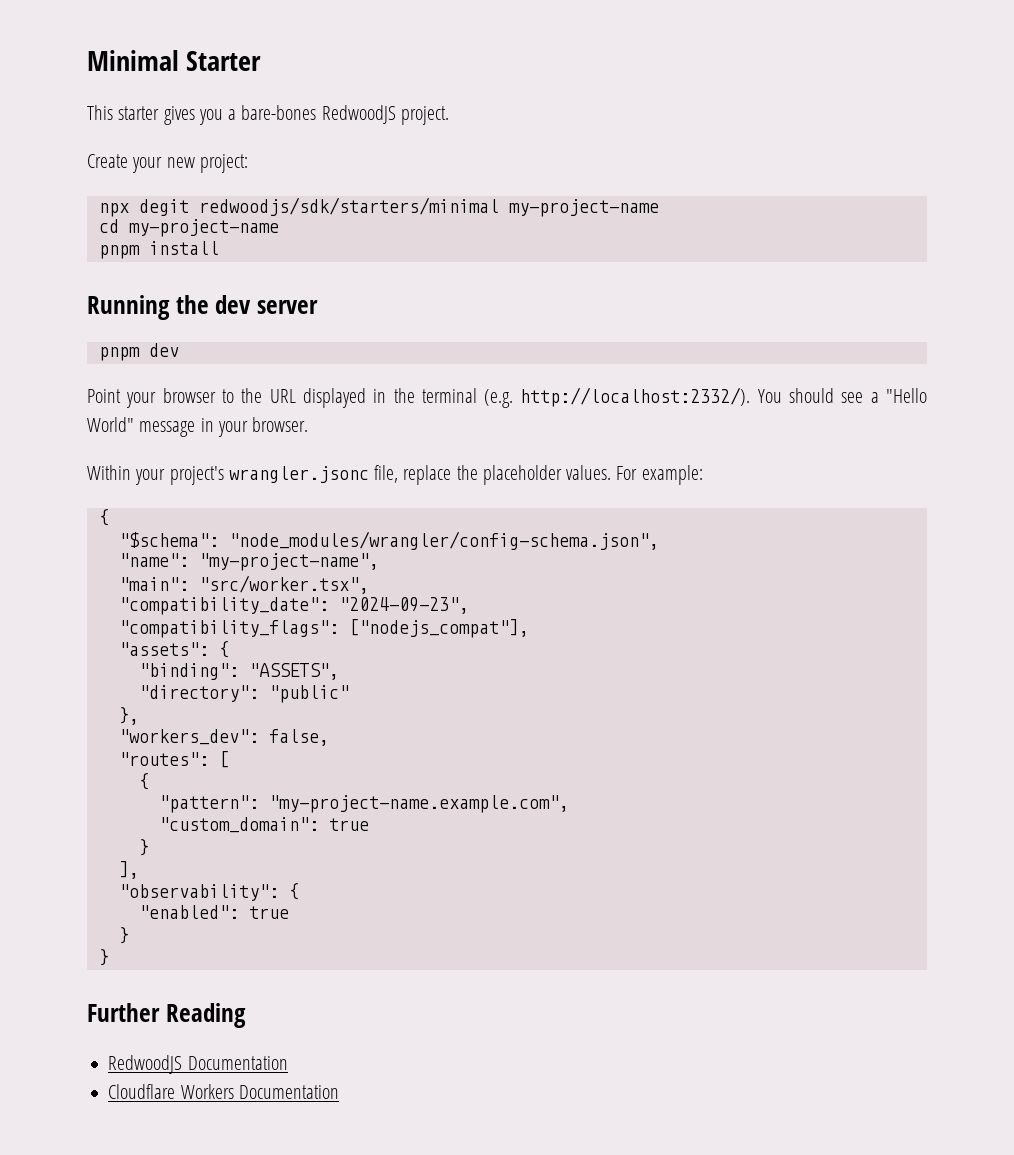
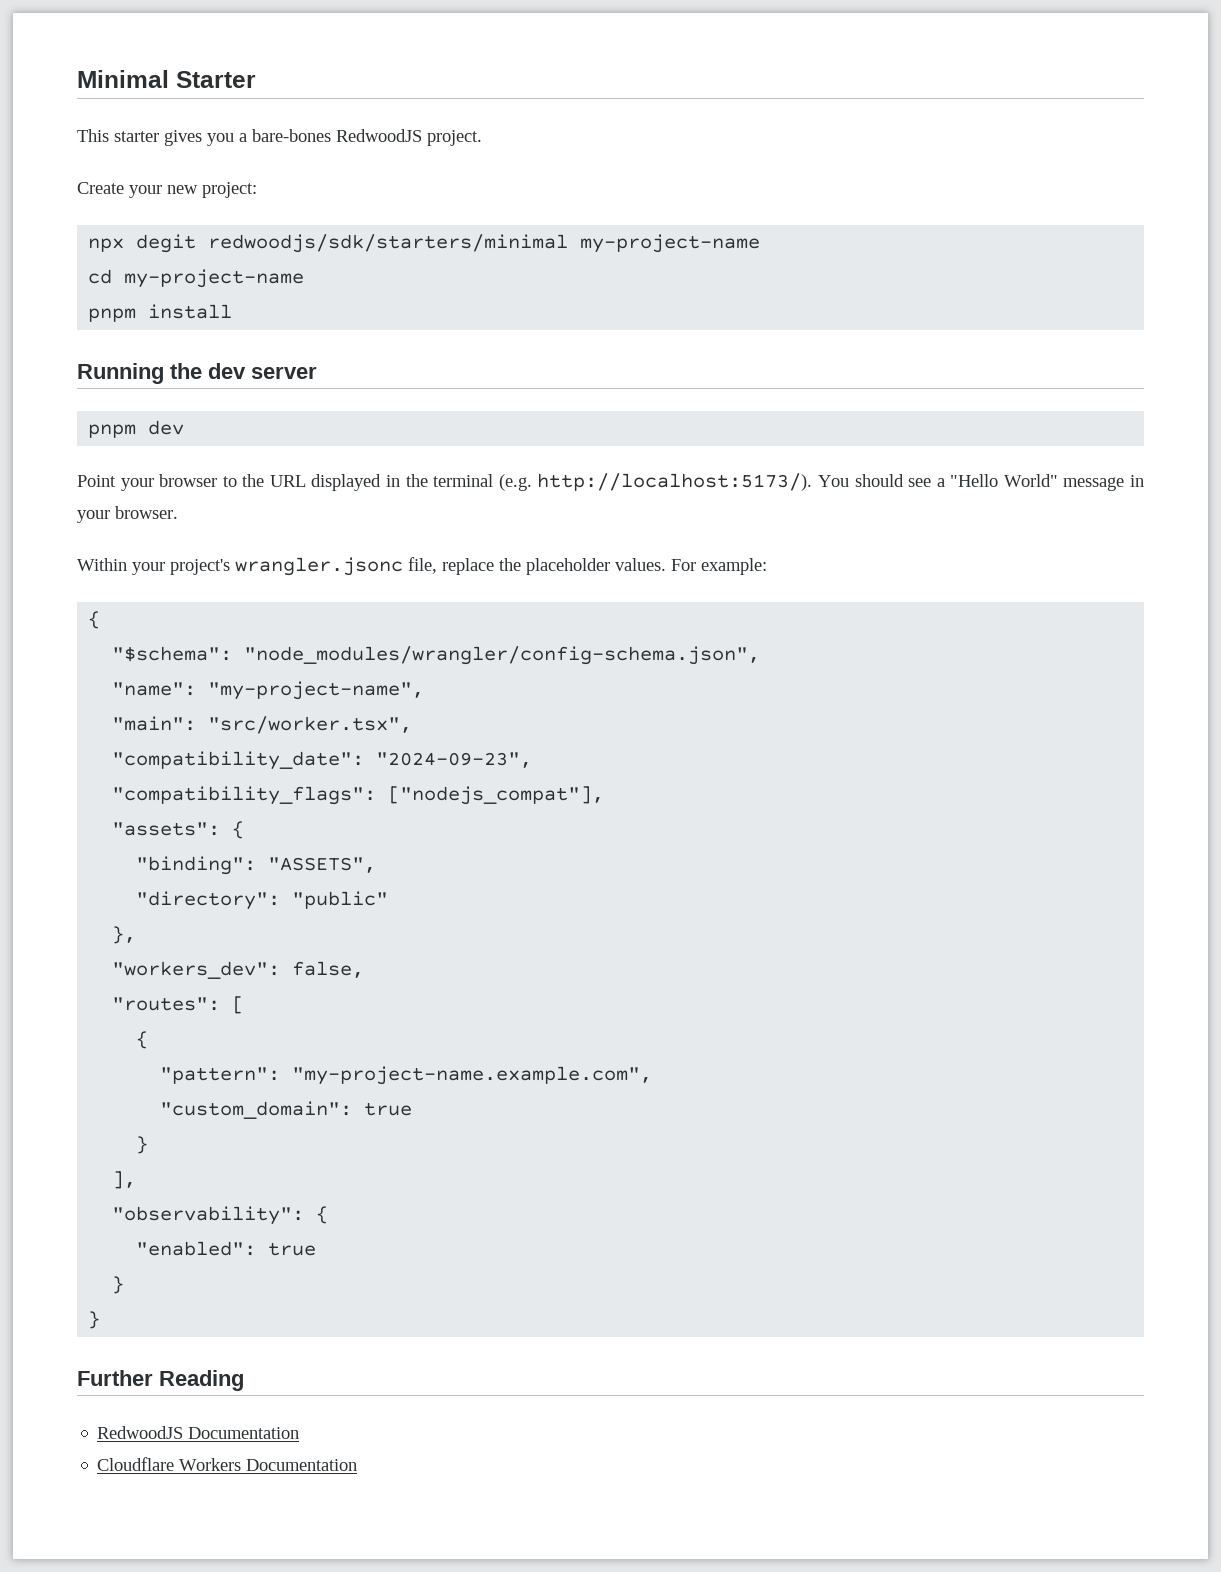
- Point your browser to the URL displayed in the terminal (e.g. http://localhost:2332/).
+ Point your browser to the URL displayed in the terminal (e.g. http://localhost:5173/).

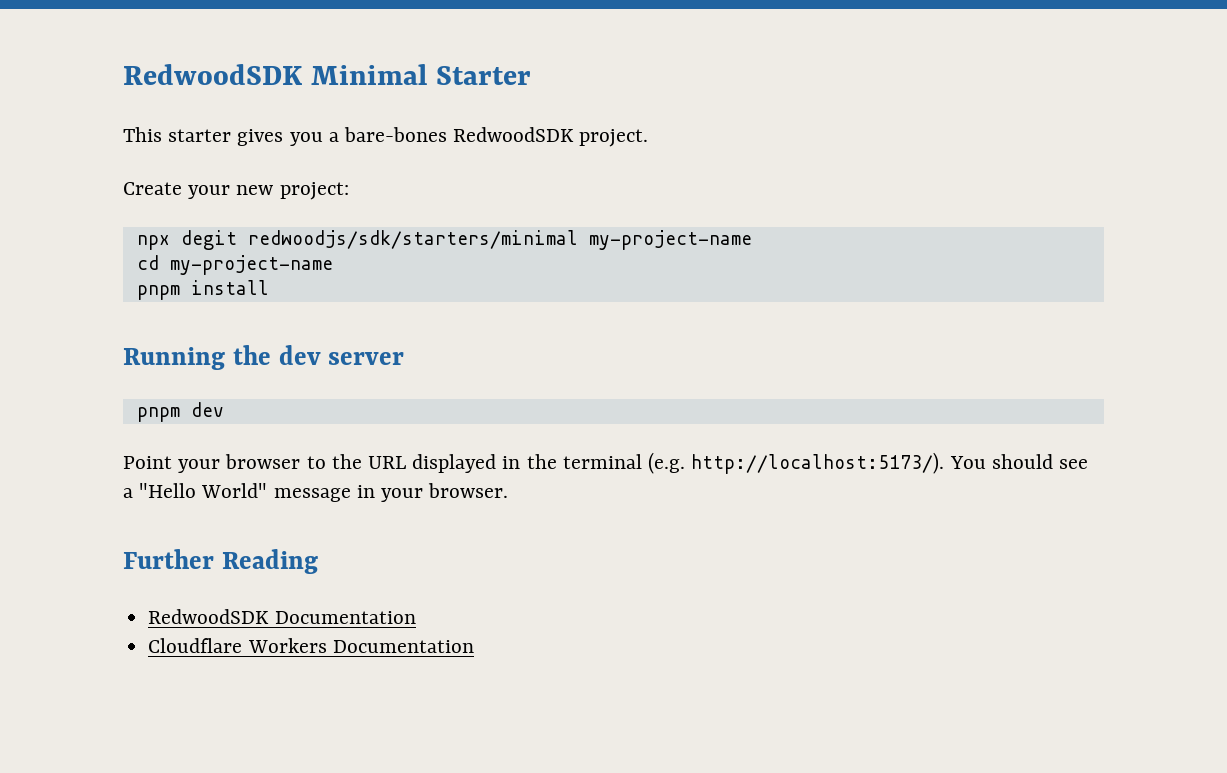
- Minimal Starter
+ RedwoodSDK Minimal Starter
- This starter gives you a bare-bones RedwoodJS project.
+ This starter gives you a bare-bones RedwoodSDK project.
- Within your project's wrangler.jsonc file, replace the placeholder values. For example:
- {
- "$schema": "node_modules/wrangler/config-schema.json",
- "name": "my-project-name",
- "main": "src/worker.tsx",
- "compatibility_date": "2024-09-23",
- "compatibility_flags": ["nodejs_compat"],
- "assets": {
- "binding": "ASSETS",
- "directory": "public"
- },
- "workers_dev": false,
- "routes": [
- {
- "pattern": "my-project-name.example.com",
- "custom_domain": true
- }
- ],
- "observability": {
- "enabled": true
- }
- }
- RedwoodJS Documentation
+ RedwoodSDK Documentation

